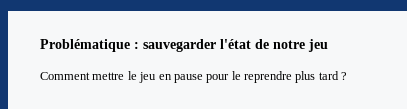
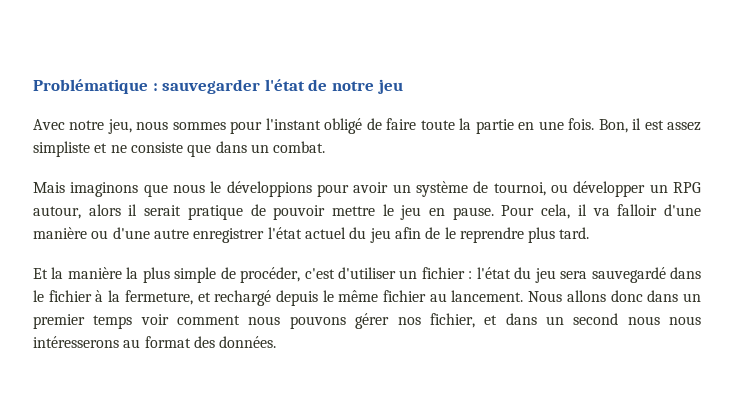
- Comment mettre le jeu en pause pour le reprendre plus tard ?
+ Avec notre jeu, nous sommes pour l'instant obligé de faire toute la partie en une fois. Bon, il est assez simpliste et ne consiste que dans un combat.
+ Mais imaginons que nous le développions pour avoir un système de tournoi, ou développer un RPG autour, alors il serait pratique de pouvoir mettre le jeu en pause. Pour cela, il va falloir d'une manière ou d'une autre enregistrer l'état actuel du jeu afin de le reprendre plus tard.
+ Et la manière la plus simple de procéder, c'est d'utiliser un fichier : l'état du jeu sera sauvegardé dans le fichier à la fermeture, et rechargé depuis le même fichier au lancement. Nous allons donc dans un premier temps voir comment nous pouvons gérer nos fichier, et dans un second nous nous intéresserons au format des données.

